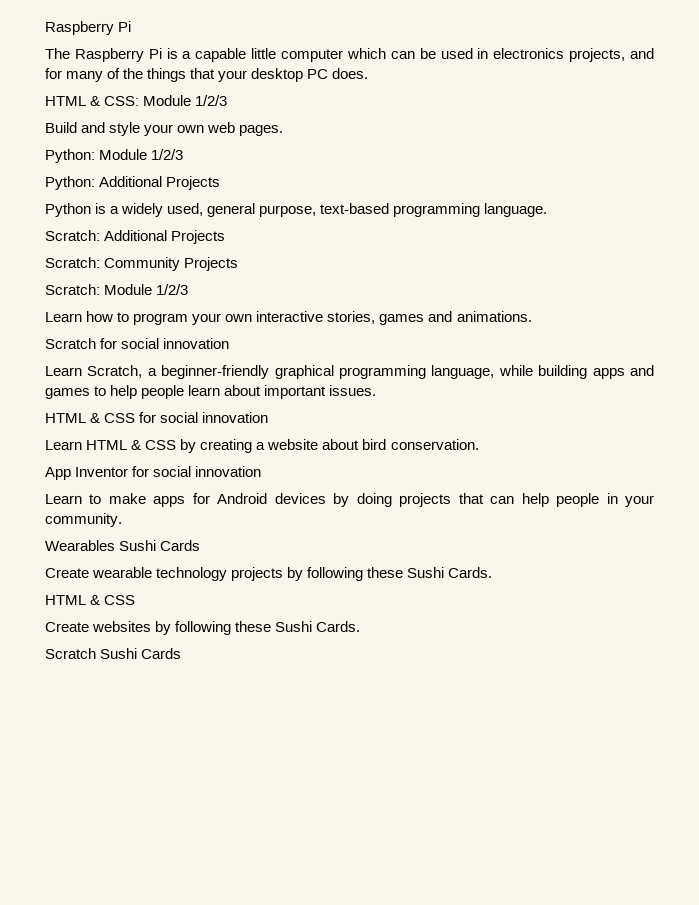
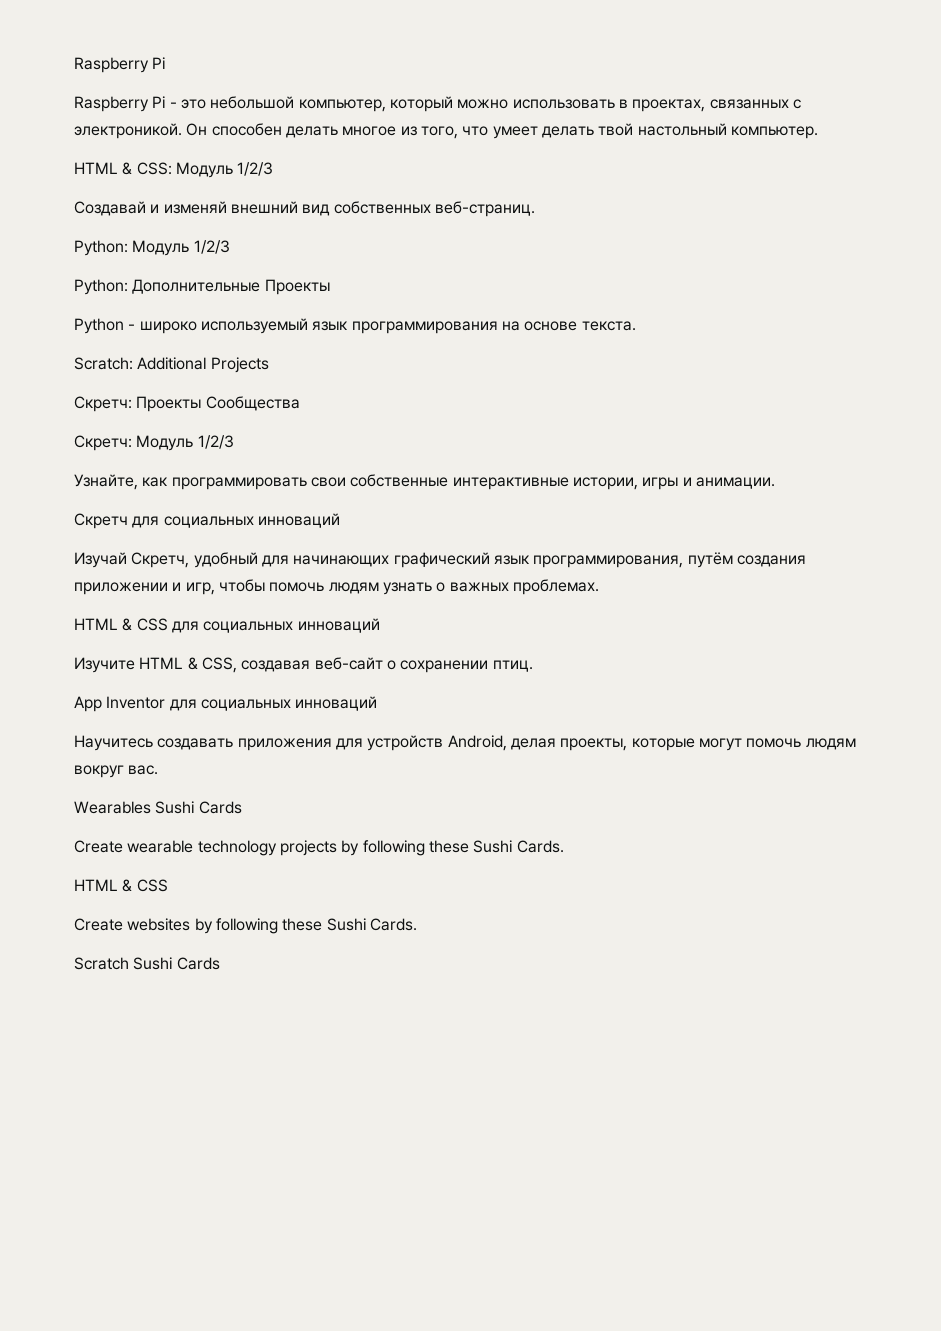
- The Raspberry Pi is a capable little computer which can be used in electronics projects, and for many of the things that your desktop PC does.
+ Raspberry Pi - это небольшой компьютер, который можно использовать в проектах, связанных с электроникой. Он способен делать многое из того, что умеет делать твой настольный компьютер.
- HTML & CSS: Module 1/2/3
- Build and style your own web pages.
- Python: Module 1/2/3
+ HTML & CSS: Модуль 1/2/3
+ Создавай и изменяй внешний вид собственных веб-страниц.
+ Python: Модуль 1/2/3
- Python: Additional Projects
+ Python: Дополнительные Проекты
- Python is a widely used, general purpose, text-based programming language.
+ Python - широко используемый язык программирования на основе текста.
  Scratch: Additional Projects
- Scratch: Community Projects
- Scratch: Module 1/2/3
- Learn how to program your own interactive stories, games and animations.
- Scratch for social innovation
- Learn Scratch, a beginner-friendly graphical programming language, while building apps and games to help people learn about important issues.
- HTML & CSS for social innovation
- Learn HTML & CSS by creating a website about bird conservation.
- App Inventor for social innovation
- Learn to make apps for Android devices by doing projects that can help people in your community.
+ Скретч: Проекты Сообщества
+ Скретч: Модуль 1/2/3
+ Узнайте, как программировать свои собственные интерактивные истории, игры и анимации.
+ Скретч для социальных инноваций
+ Изучай Скретч, удобный для начинающих графический язык программирования, путём создания приложении и игр, чтобы помочь людям узнать о важных проблемах.
+ HTML & CSS для социальных инноваций
+ Изучите HTML & CSS, создавая веб-сайт о сохранении птиц.
+ App Inventor для социальных инноваций
+ Научитесь создавать приложения для устройств Android, делая проекты, которые могут помочь людям вокруг вас.

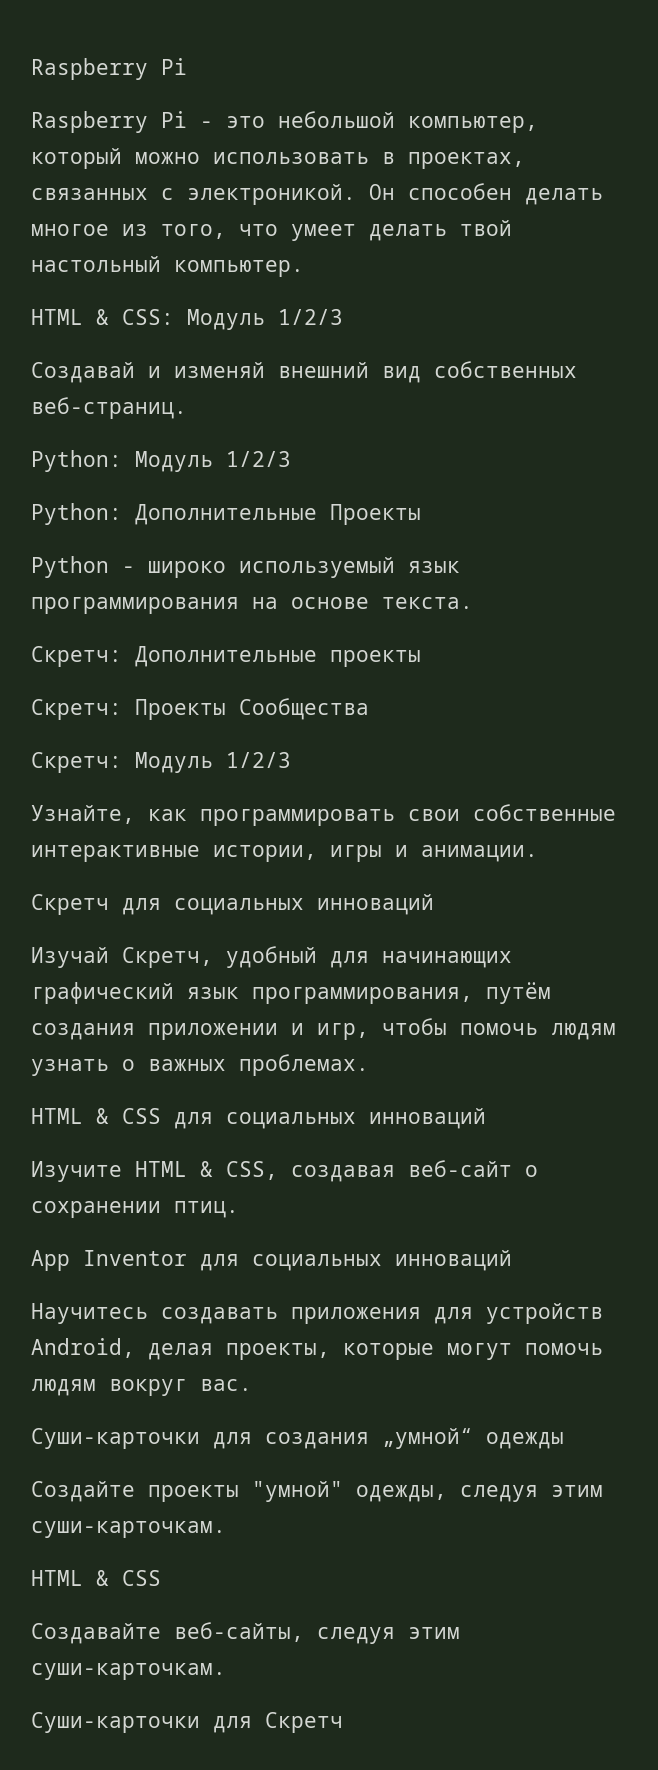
- Scratch: Additional Projects
+ Скретч: Дополнительные проекты
- Wearables Sushi Cards
- Create wearable technology projects by following these Sushi Cards.
+ Суши-карточки для создания „умной“ одежды
+ Создайте проекты "умной" одежды, следуя этим суши-карточкам.
  HTML & CSS
- Create websites by following these Sushi Cards.
- Scratch Sushi Cards
+ Создавайте веб-сайты, следуя этим суши-карточкам.
+ Суши-карточки для Скретч

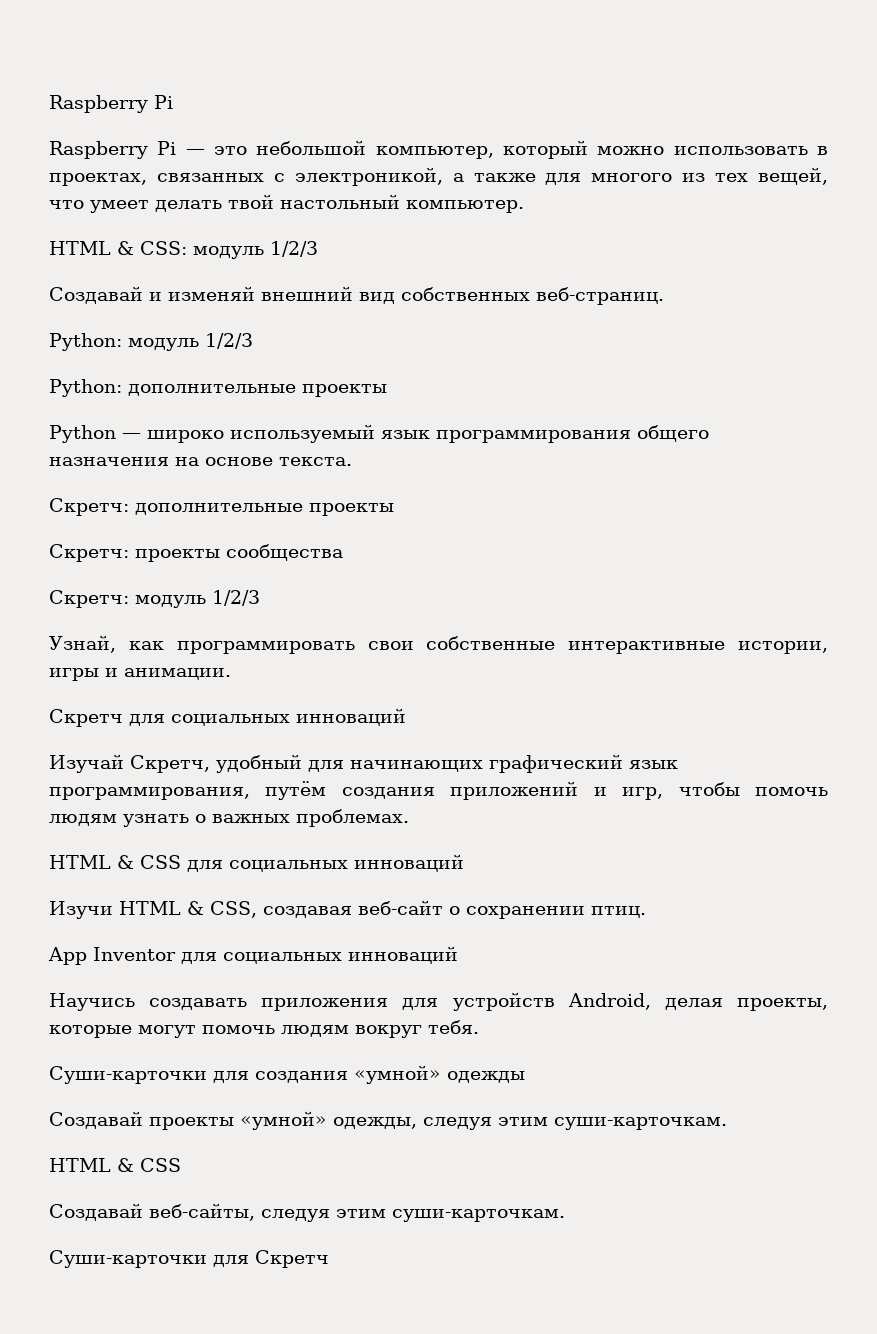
- Raspberry Pi - это небольшой компьютер, который можно использовать в проектах, связанных с электроникой. Он способен делать многое из того, что умеет делать твой настольный компьютер.
+ Raspberry Pi — это небольшой компьютер, который можно использовать в проектах, связанных с электроникой, а также для многого из тех вещей, что умеет делать твой настольный компьютер.
- HTML & CSS: Модуль 1/2/3
+ HTML & CSS: модуль 1/2/3
- Python: Модуль 1/2/3
+ Python: модуль 1/2/3
- Python: Дополнительные Проекты
+ Python: дополнительные проекты
- Python - широко используемый язык программирования на основе текста.
+ Python — широко используемый язык программирования общего назначения на основе текста.
- Скретч: Дополнительные проекты
+ Скретч: дополнительные проекты
- Скретч: Проекты Сообщества
- Скретч: Модуль 1/2/3
- Узнайте, как программировать свои собственные интерактивные истории, игры и анимации.
+ Скретч: проекты сообщества
+ Скретч: модуль 1/2/3
+ Узнай, как программировать свои собственные интерактивные истории, игры и анимации.
- Изучай Скретч, удобный для начинающих графический язык программирования, путём создания приложении и игр, чтобы помочь людям узнать о важных проблемах.
+ Изучай Скретч, удобный для начинающих графический язык программирования, путём создания приложений и игр, чтобы помочь людям узнать о важных проблемах.
- Изучите HTML & CSS, создавая веб-сайт о сохранении птиц.
+ Изучи HTML & CSS, создавая веб-сайт о сохранении птиц.
- Научитесь создавать приложения для устройств Android, делая проекты, которые могут помочь людям вокруг вас.
+ Научись создавать приложения для устройств Android, делая проекты, которые могут помочь людям вокруг тебя.
- Суши-карточки для создания „умной“ одежды
+ Суши-карточки для создания «умной» одежды
- Создайте проекты "умной" одежды, следуя этим суши-карточкам.
+ Создавай проекты «умной» одежды, следуя этим суши-карточкам.
- Создавайте веб-сайты, следуя этим суши-карточкам.
+ Создавай веб-сайты, следуя этим суши-карточкам.

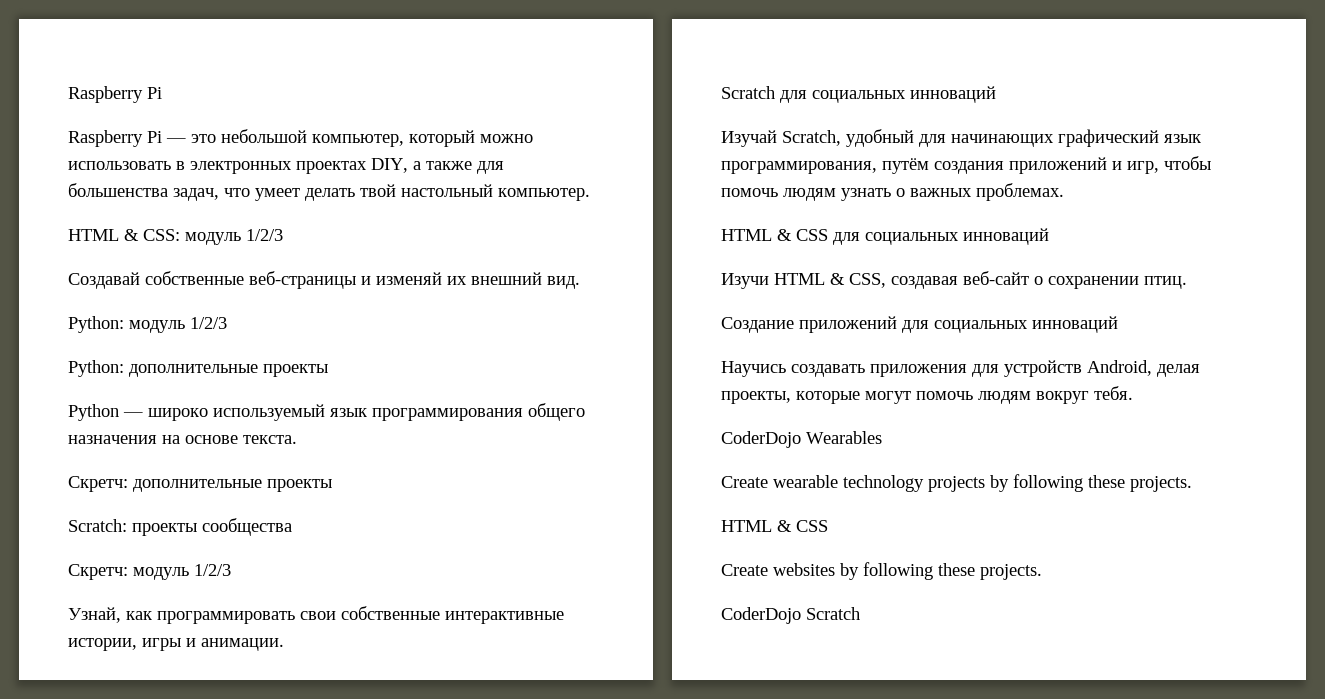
- Raspberry Pi — это небольшой компьютер, который можно использовать в проектах, связанных с электроникой, а также для многого из тех вещей, что умеет делать твой настольный компьютер.
+ Raspberry Pi — это небольшой компьютер, который можно использовать в электронных проектах DIY, а также для большенства задач, что умеет делать твой настольный компьютер.
- Создавай и изменяй внешний вид собственных веб-страниц.
+ Создавай собственные веб-страницы и изменяй их внешний вид.
- Скретч: проекты сообщества
+ Scratch: проекты сообщества
- Скретч для социальных инноваций
+ Scratch для социальных инноваций
- Изучай Скретч, удобный для начинающих графический язык программирования, путём создания приложений и игр, чтобы помочь людям узнать о важных проблемах.
+ Изучай Scratch, удобный для начинающих графический язык программирования, путём создания приложений и игр, чтобы помочь людям узнать о важных проблемах.
- App Inventor для социальных инноваций
+ Создание приложений для социальных инноваций
- Суши-карточки для создания «умной» одежды
- Создавай проекты «умной» одежды, следуя этим суши-карточкам.
+ CoderDojo Wearables
+ Create wearable technology projects by following these projects.
  HTML & CSS
- Создавай веб-сайты, следуя этим суши-карточкам.
- Суши-карточки для Скретч
+ Create websites by following these projects.
+ CoderDojo Scratch

